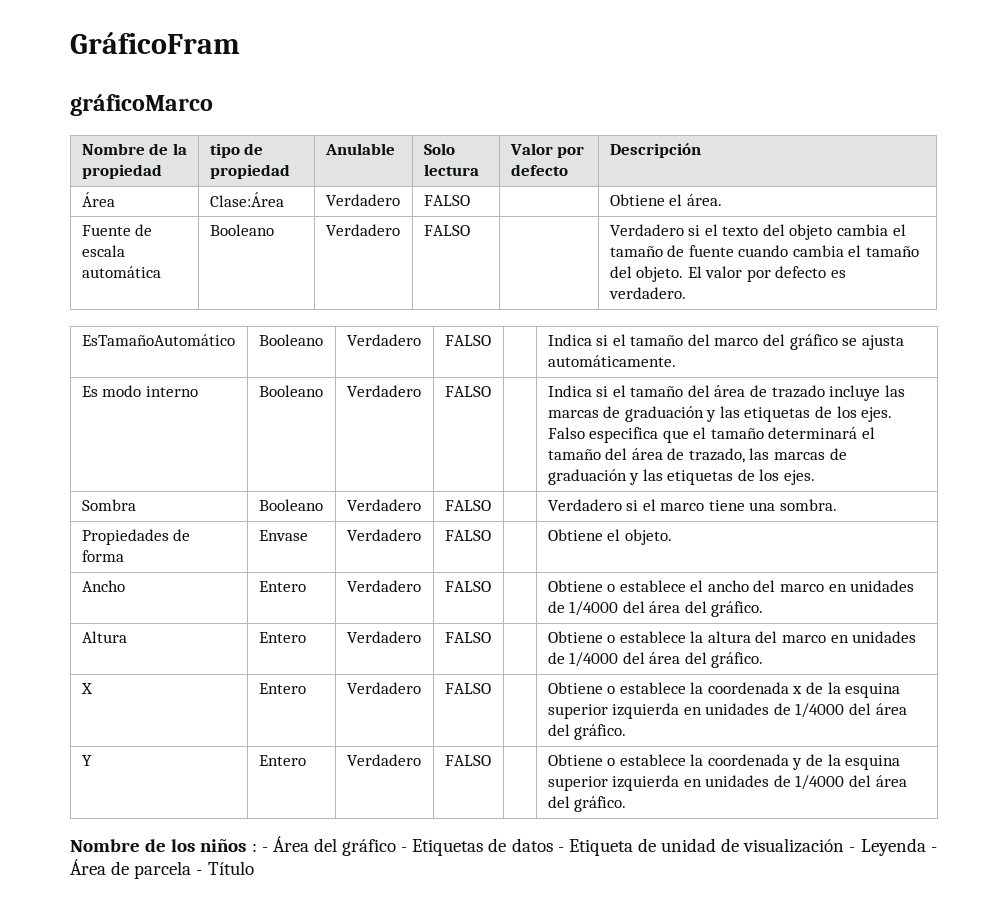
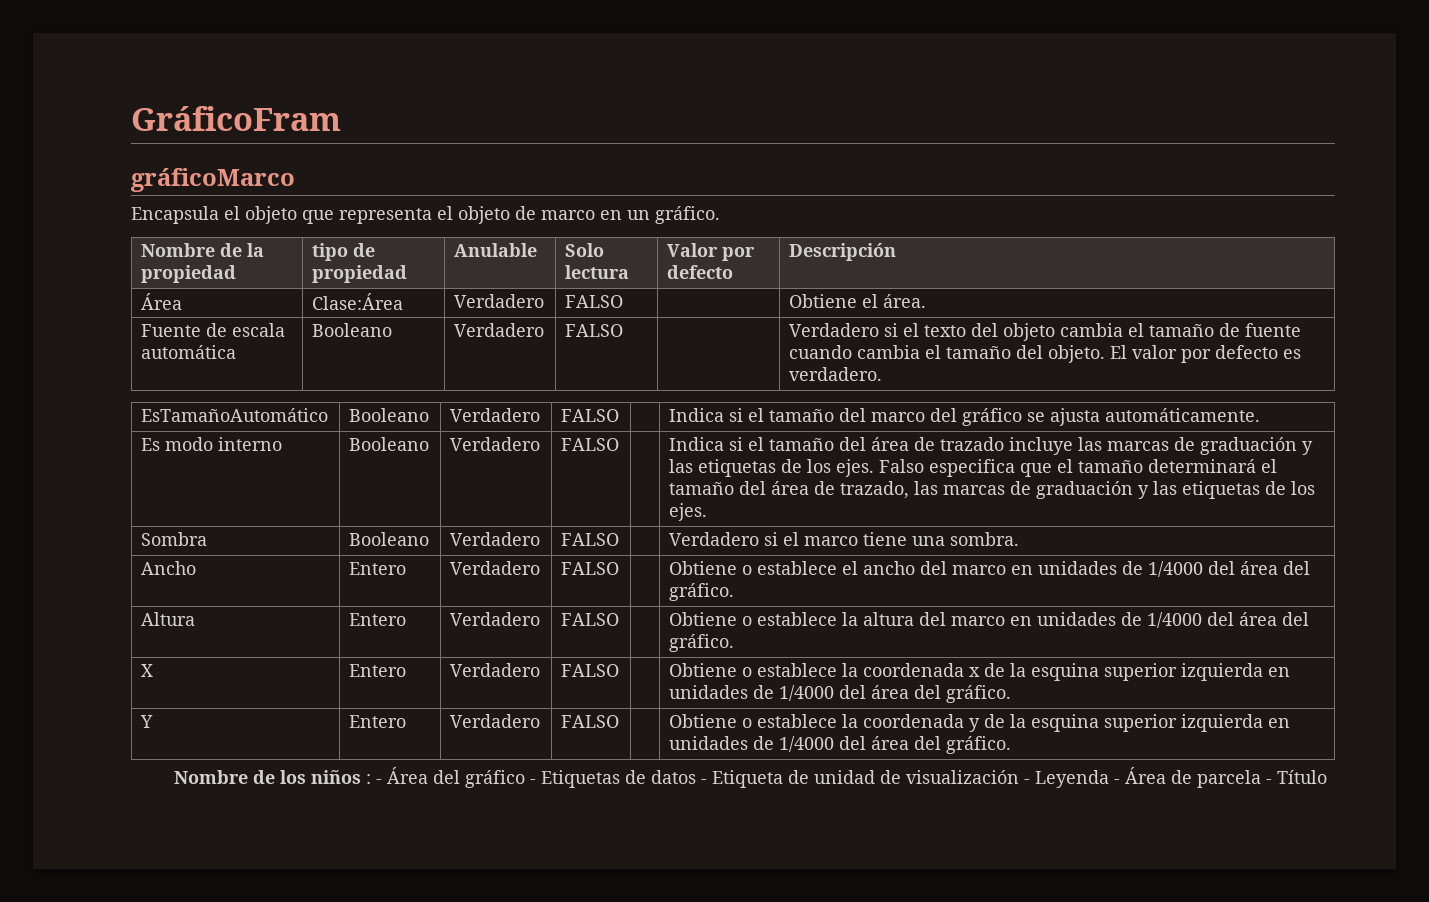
+ Encapsula el objeto que representa el objeto de marco en un gráfico.
- Propiedades de forma | Envase | Verdadero | FALSO | | Obtiene el objeto.

